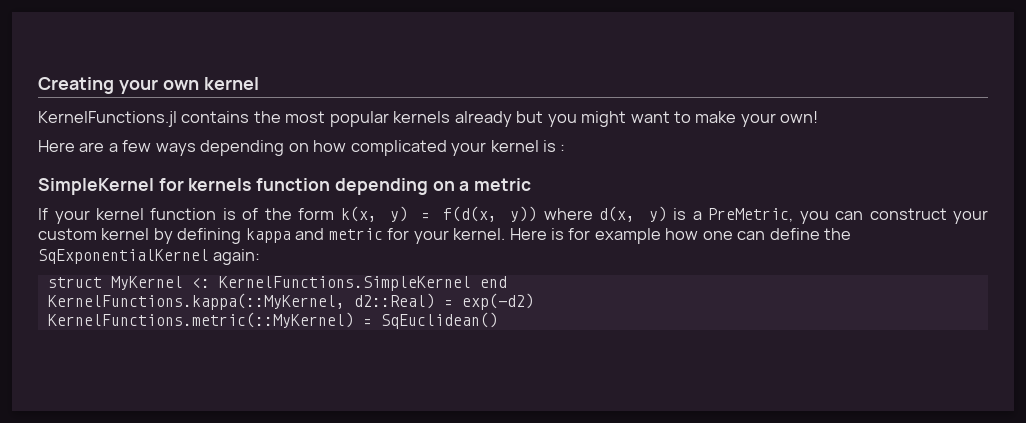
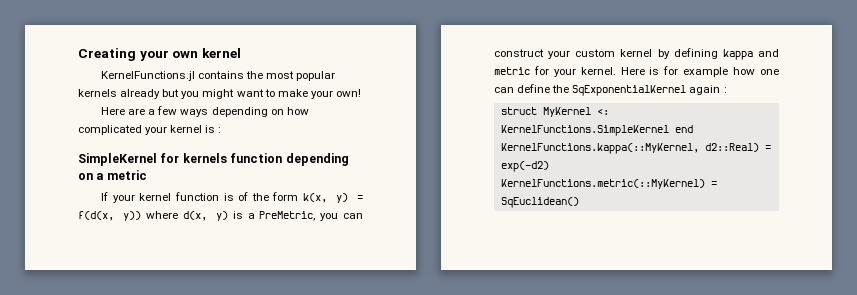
- Here is for example how one can define the SqExponentialKernel again:
+ Here is for example how one can define the SqExponentialKernel again :

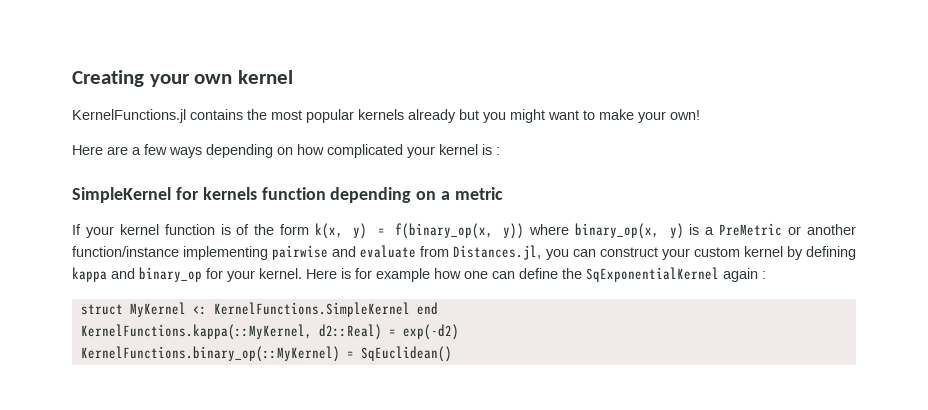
- If your kernel function is of the form k(x, y) = f(d(x, y)) where d(x, y) is a PreMetric, you can construct your custom kernel by defining kappa and metric for your kernel.
+ If your kernel function is of the form k(x, y) = f(binary_op(x, y)) where binary_op(x, y) is a PreMetric or another function/instance implementing pairwise and evaluate from Distances.jl, you can construct your custom kernel by defining kappa and binary_op for your kernel.
- KernelFunctions.metric(::MyKernel) = SqEuclidean()
+ KernelFunctions.binary_op(::MyKernel) = SqEuclidean()

